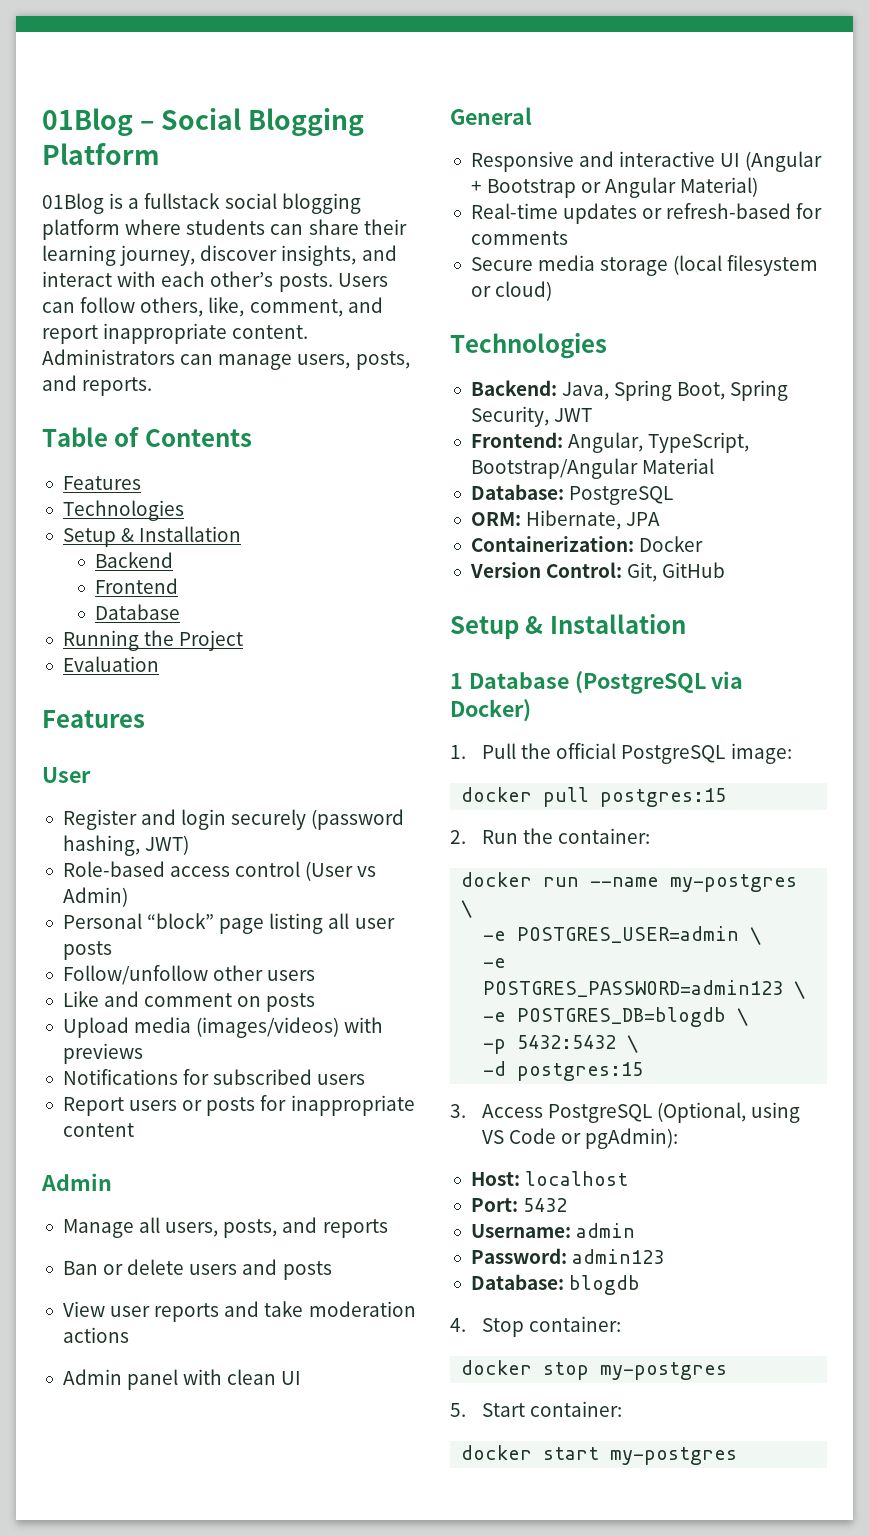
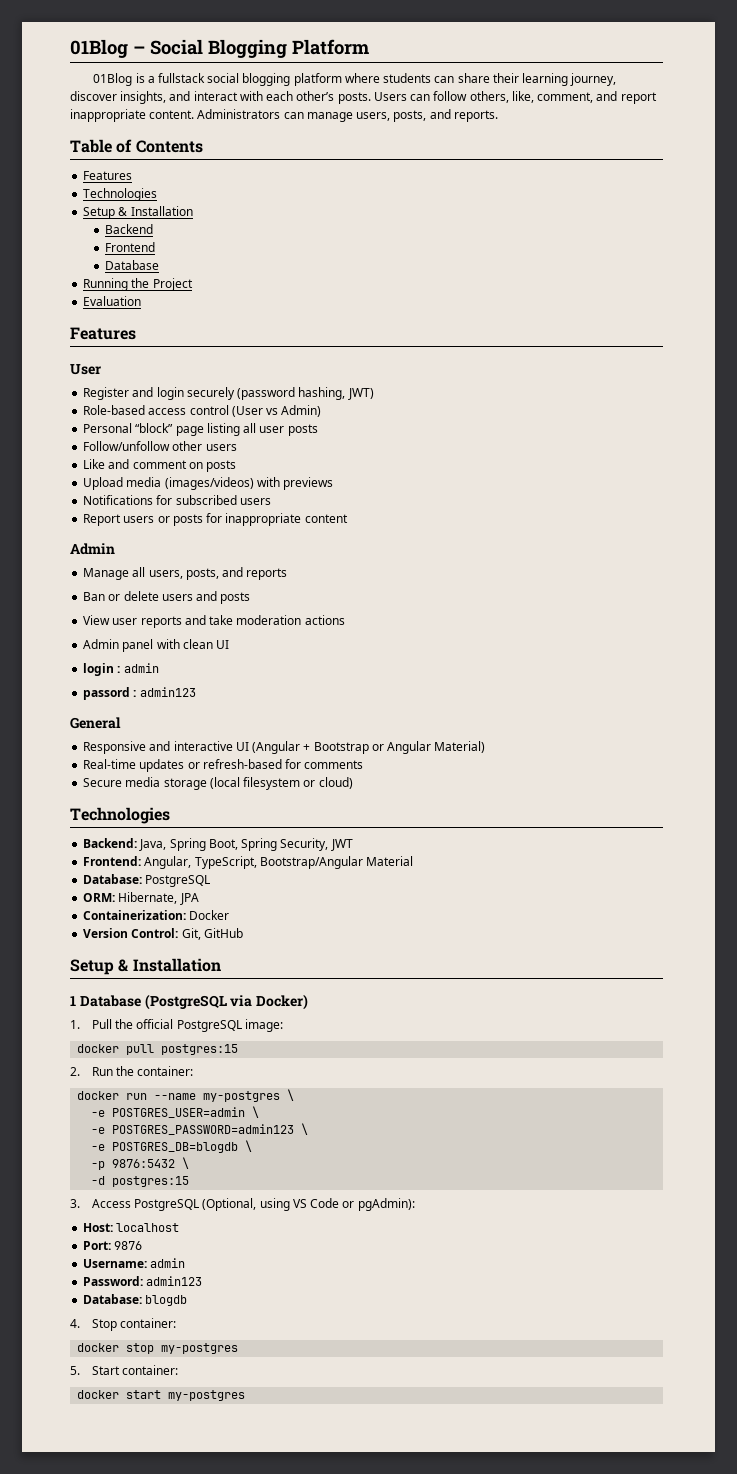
+ login : admin
+ passord : admin123
- -p 5432:5432 \
+ -p 9876:5432 \
- Port: 5432
+ Port: 9876

